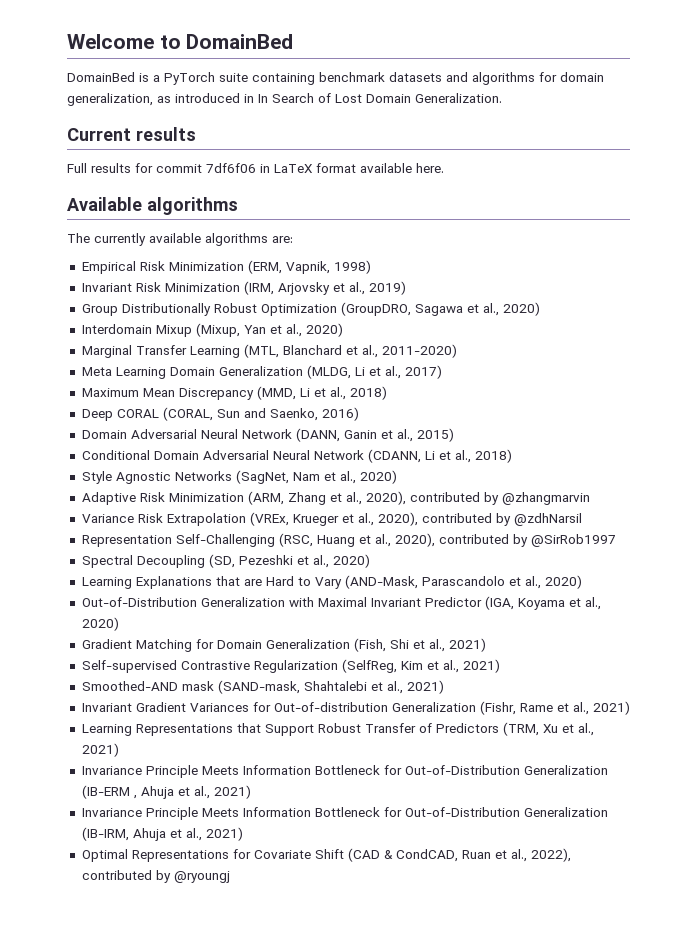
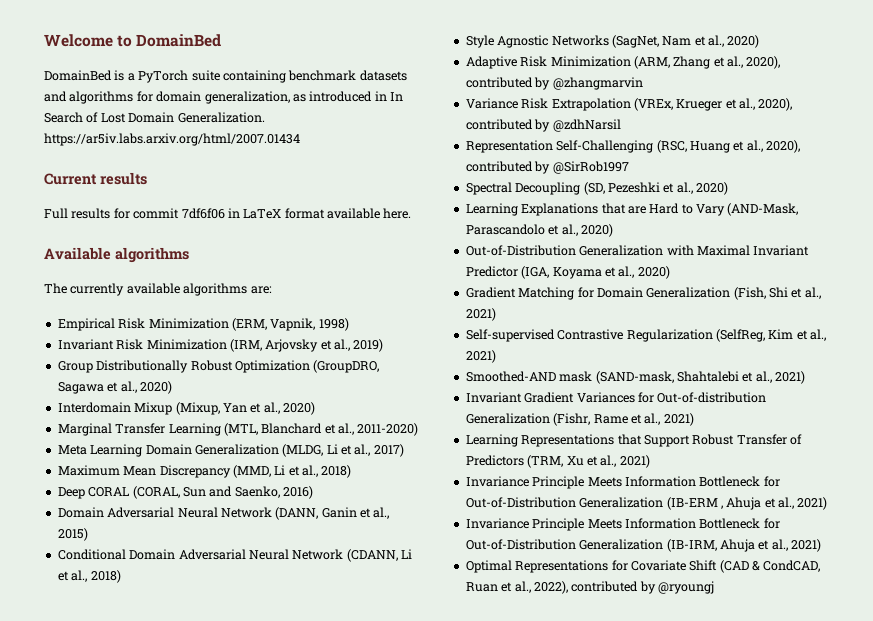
- DomainBed is a PyTorch suite containing benchmark datasets and algorithms for domain generalization, as introduced in In Search of Lost Domain Generalization.
+ DomainBed is a PyTorch suite containing benchmark datasets and algorithms for domain generalization, as introduced in In Search of Lost Domain Generalization. https://ar5iv.labs.arxiv.org/html/2007.01434

